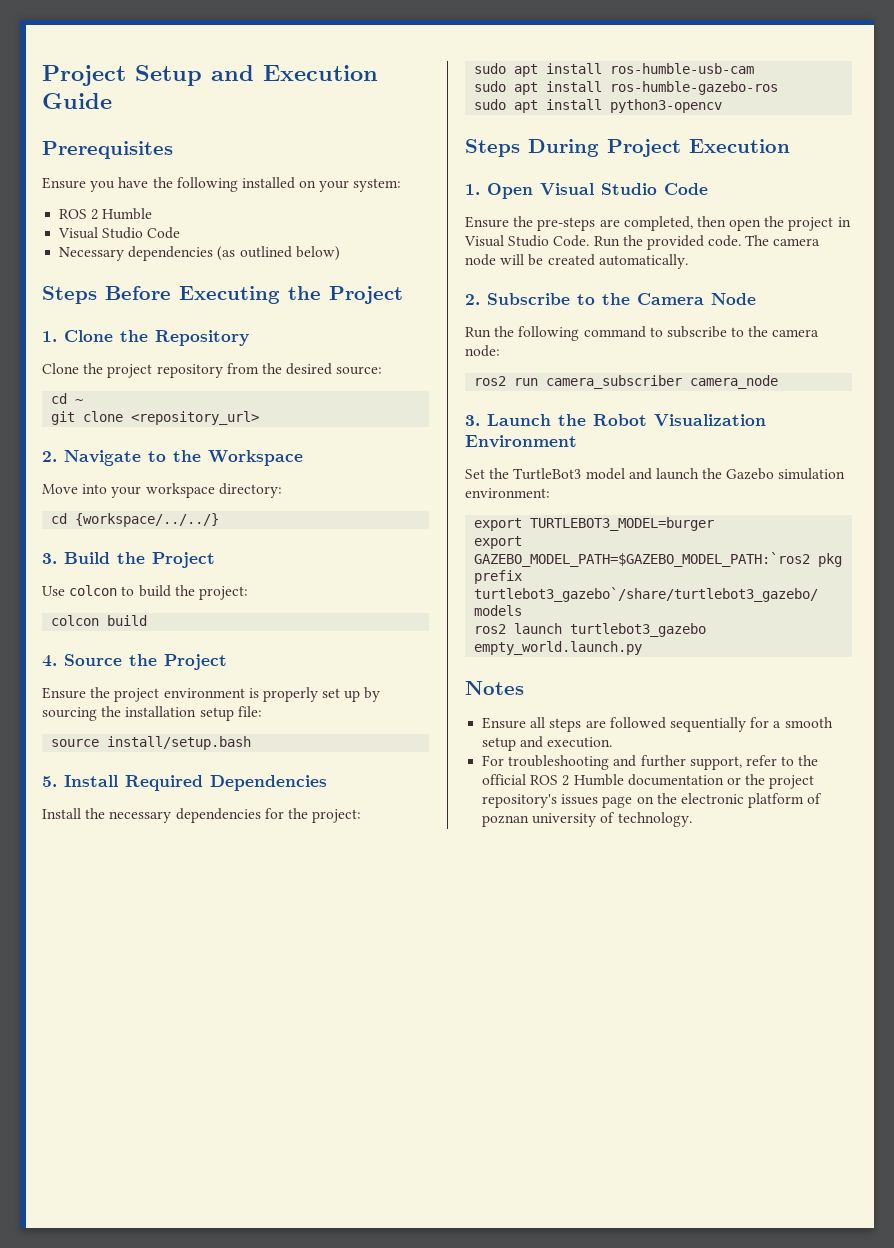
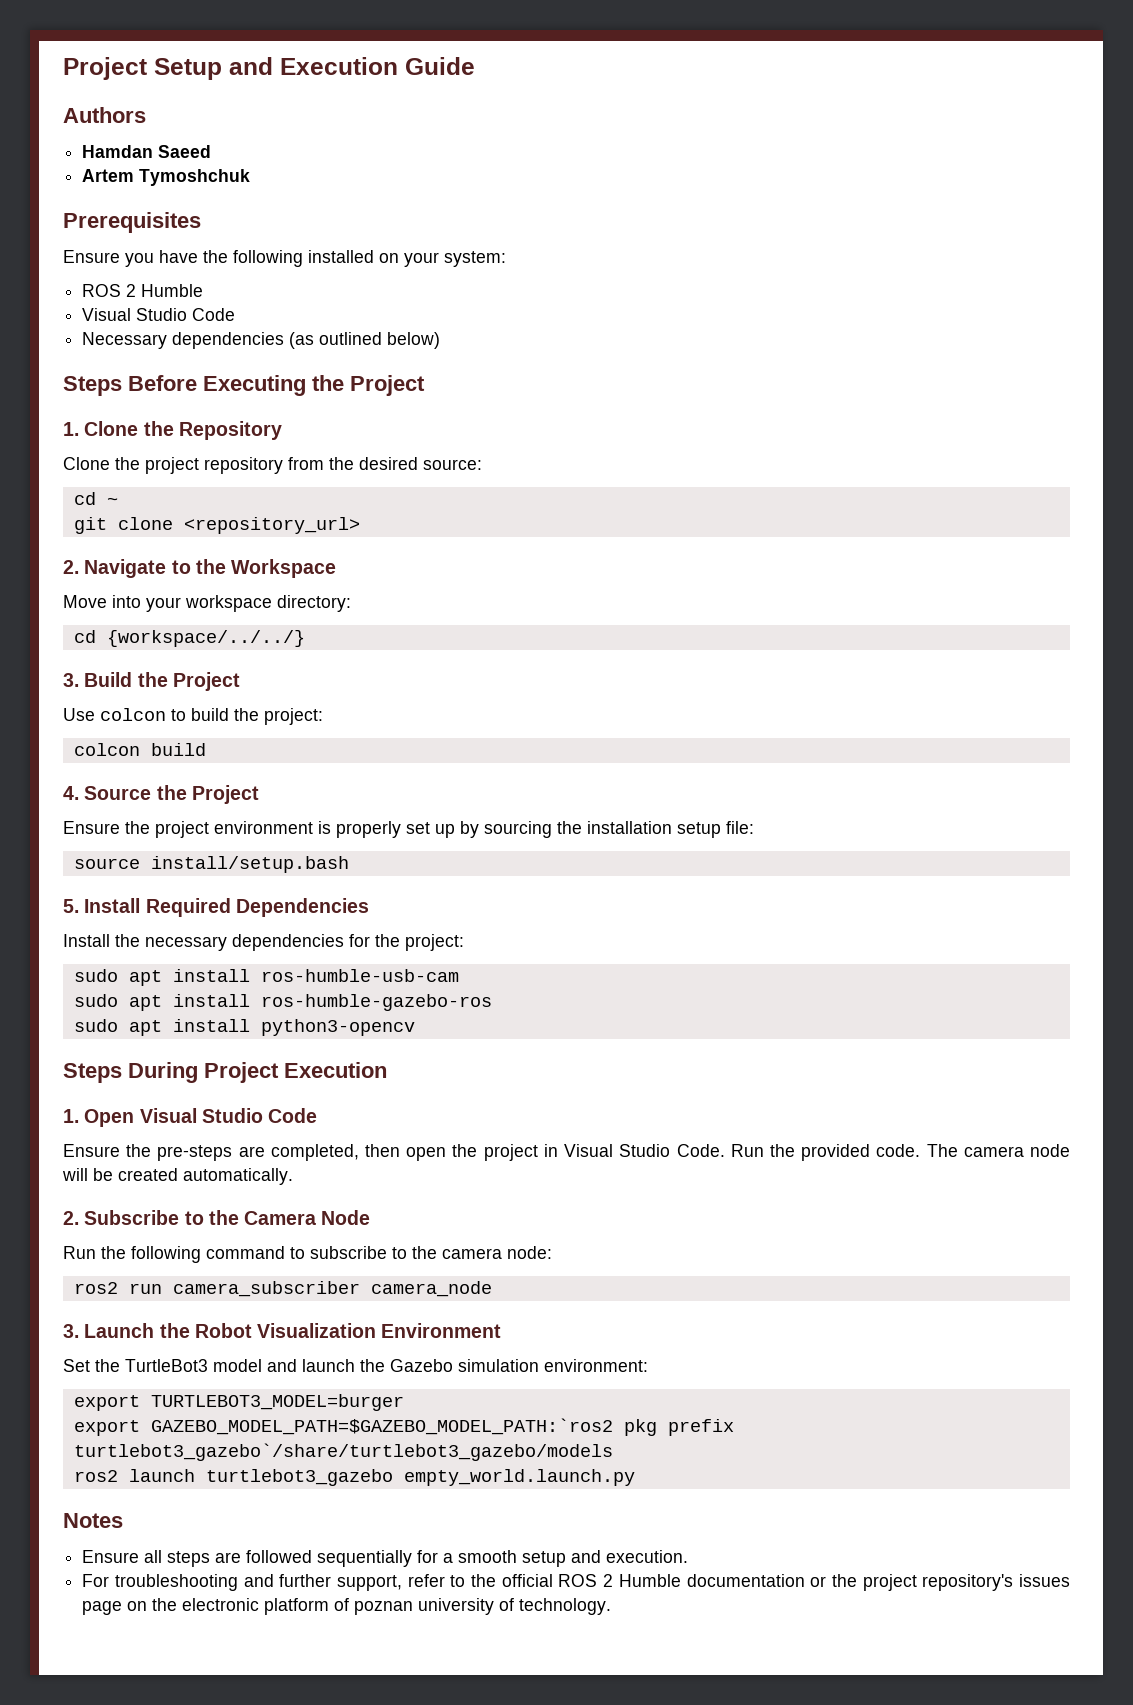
+ Authors
+ Hamdan Saeed
+ Artem Tymoshchuk

